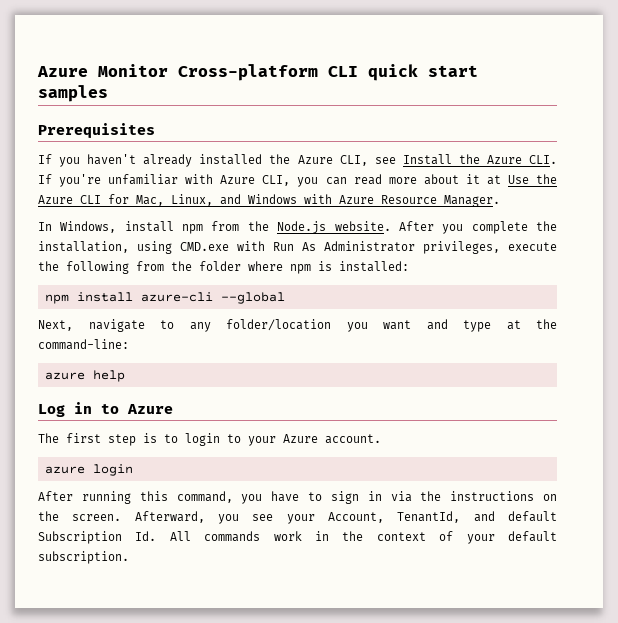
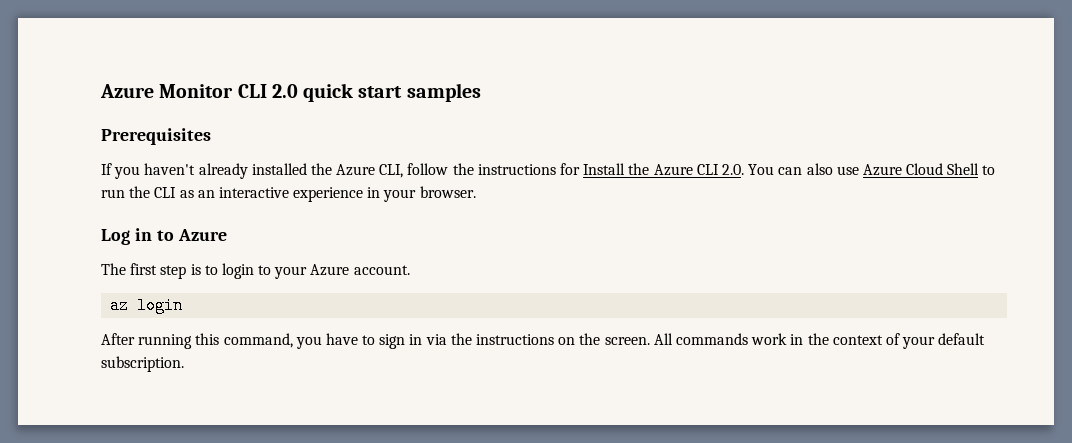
- Azure Monitor Cross-platform CLI quick start samples
+ Azure Monitor CLI 2.0 quick start samples
- If you haven't already installed the Azure CLI, see Install the Azure CLI. If you're unfamiliar with Azure CLI, you can read more about it at Use the Azure CLI for Mac, Linux, and Windows with Azure Resource Manager.
- In Windows, install npm from the Node.js website. After you complete the installation, using CMD.exe with Run As Administrator privileges, execute the following from the folder where npm is installed:
- npm install azure-cli --global
- Next, navigate to any folder/location you want and type at the command-line:
- azure help
+ If you haven't already installed the Azure CLI, follow the instructions for Install the Azure CLI 2.0. You can also use Azure Cloud Shell to run the CLI as an interactive experience in your browser.
- azure login
+ az login
- Afterward, you see your Account, TenantId, and default Subscription Id. All commands work in the context of your default subscription.
+ All commands work in the context of your default subscription.

